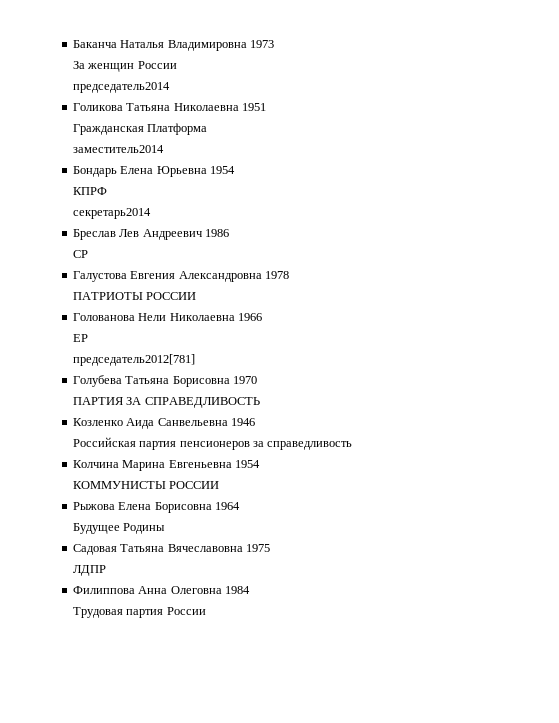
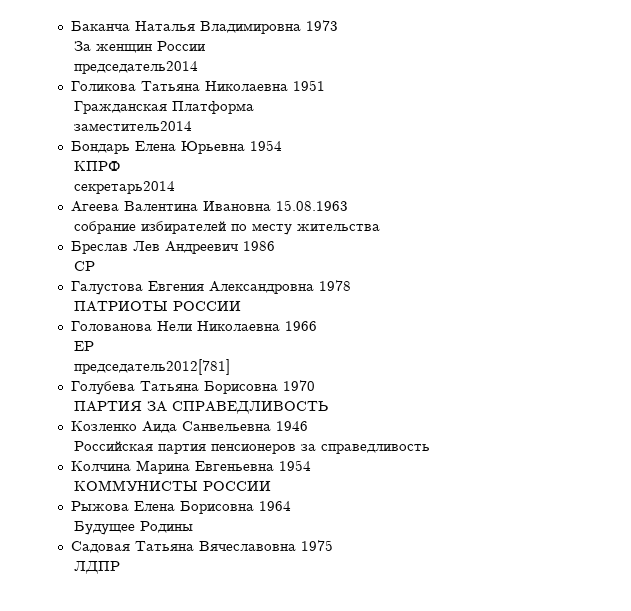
+ Агеева Валентина Ивановна 15.08.1963
+ собрание избирателей по месту жительства
- Филиппова Анна Олеговна 1984
- Трудовая партия России

